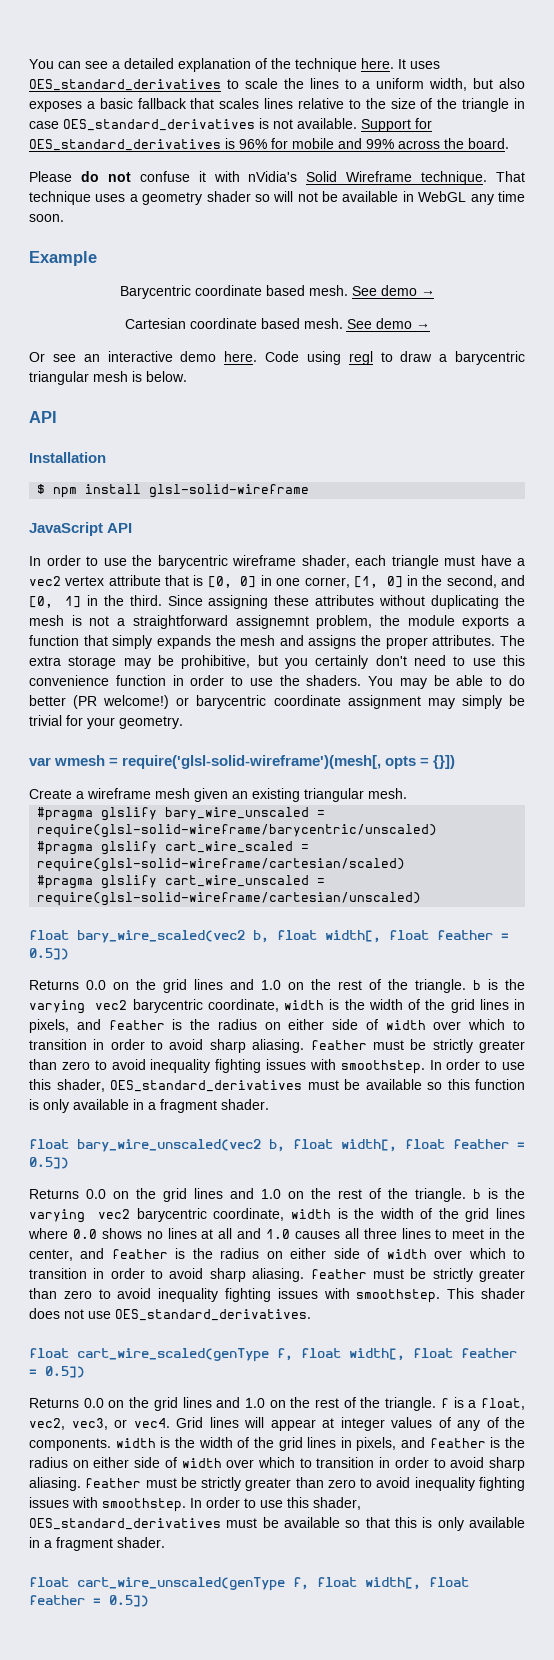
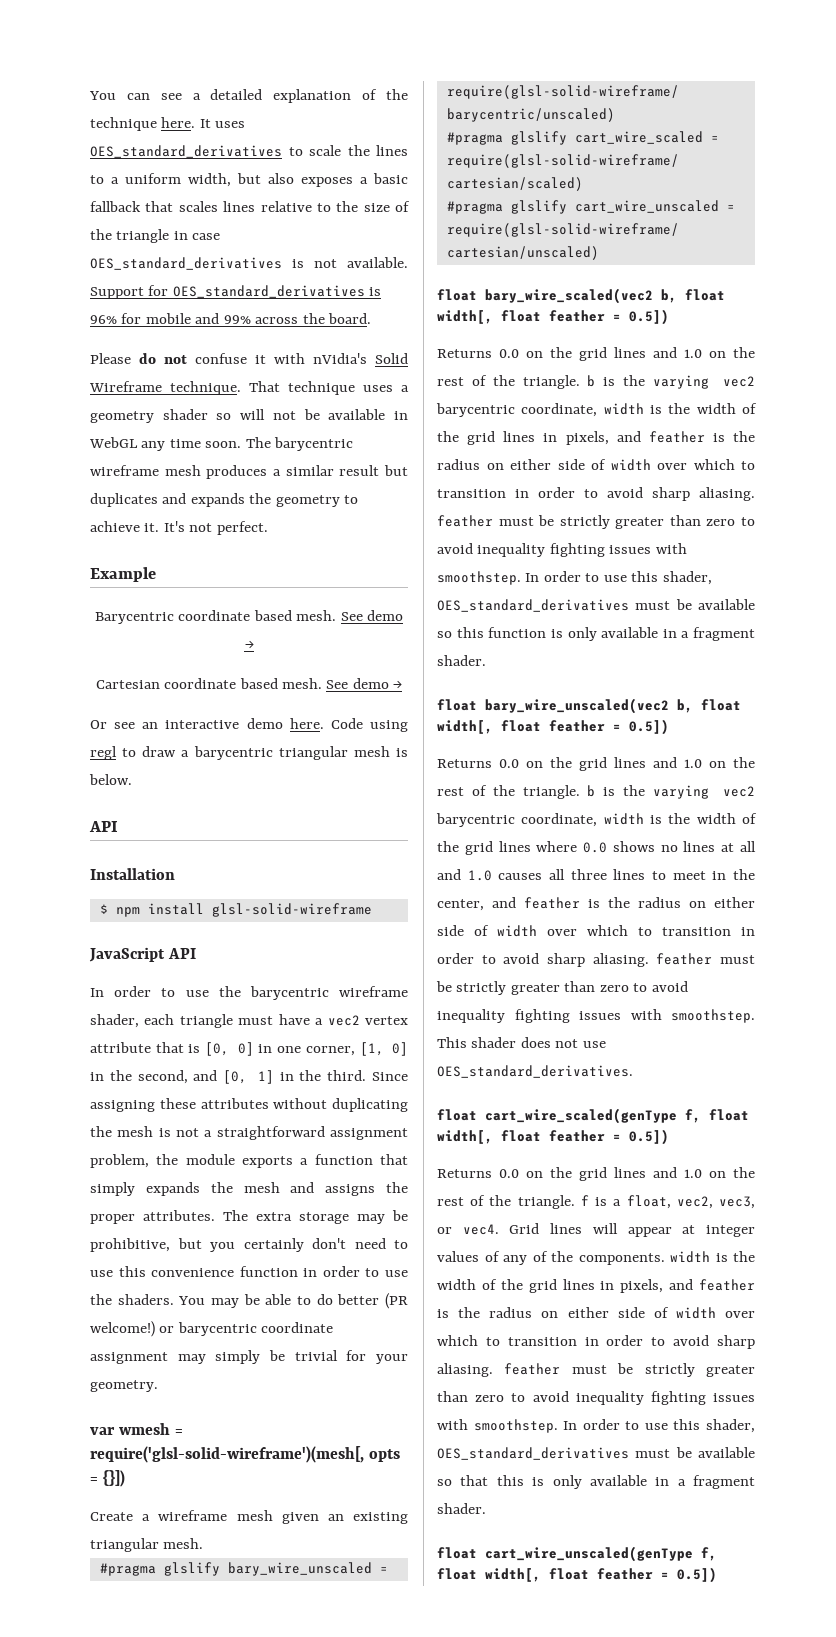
+ The barycentric wireframe mesh produces a similar result but duplicates and expands the geometry to achieve it. It's not perfect.
- Since assigning these attributes without duplicating the mesh is not a straightforward assignemnt problem, the module exports a function that simply expands the mesh and assigns the proper attributes.
+ Since assigning these attributes without duplicating the mesh is not a straightforward assignment problem, the module exports a function that simply expands the mesh and assigns the proper attributes.

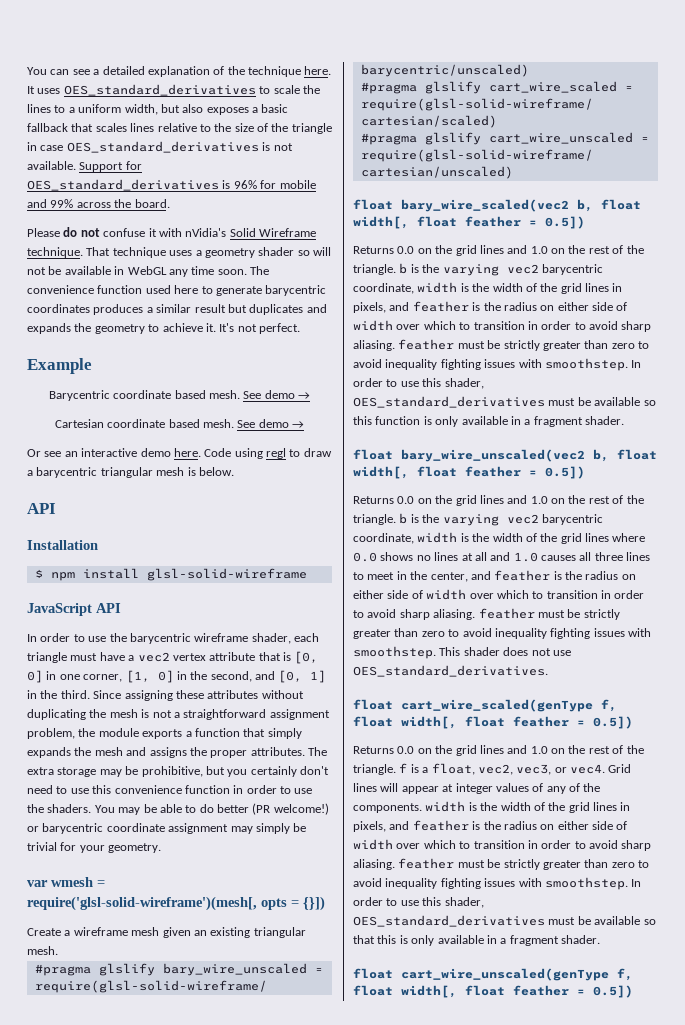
- The barycentric wireframe mesh produces a similar result but duplicates and expands the geometry to achieve it.
+ The convenience function used here to generate barycentric coordinates produces a similar result but duplicates and expands the geometry to achieve it.

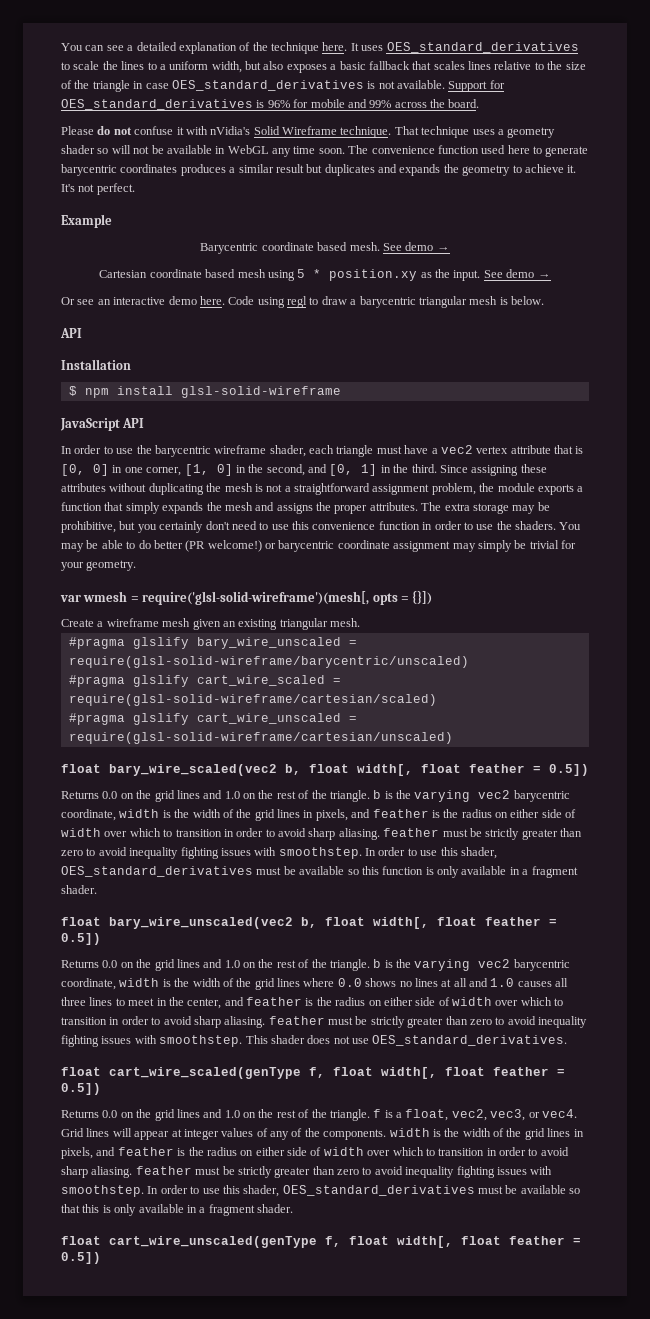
- Cartesian coordinate based mesh.
+ Cartesian coordinate based mesh using 5 * position.xy as the input.

